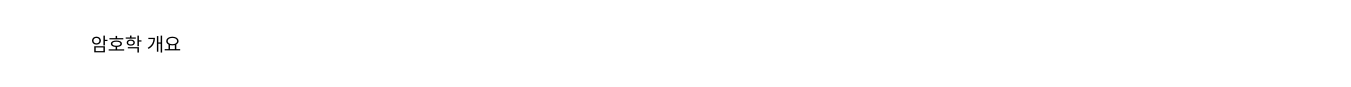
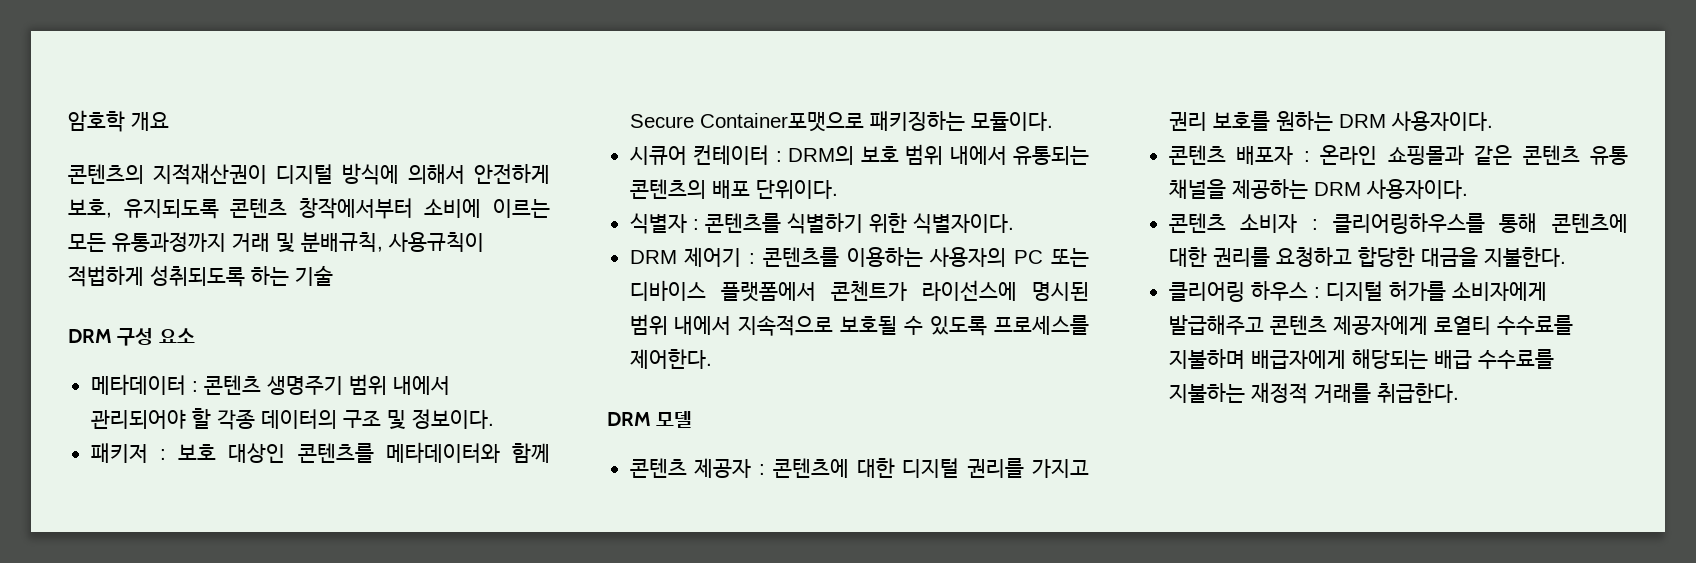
+ 콘텐츠의 지적재산권이 디지털 방식에 의해서 안전하게 보호, 유지되도록 콘텐츠 창작에서부터 소비에 이르는 모든 유통과정까지 거래 및 분배규칙, 사용규칙이 적법하게 성취되도록 하는 기술
+ DRM 구성 요소
+ 메타데이터 : 콘텐츠 생명주기 범위 내에서 관리되어야 할 각종 데이터의 구조 및 정보이다.
+ 패키저 : 보호 대상인 콘텐츠를 메타데이터와 함께 Secure Container포맷으로 패키징하는 모듈이다.
+ 시큐어 컨테이터 : DRM의 보호 범위 내에서 유통되는 콘텐츠의 배포 단위이다.
+ 식별자 : 콘텐츠를 식별하기 위한 식별자이다.
+ DRM 제어기 : 콘텐츠를 이용하는 사용자의 PC 또는 디바이스 플랫폼에서 콘첸트가 라이선스에 명시된 범위 내에서 지속적으로 보호될 수 있도록 프로세스를 제어한다.
+ DRM 모델
+ 콘텐츠 제공자 : 콘텐츠에 대한 디지털 권리를 가지고 권리 보호를 원하는 DRM 사용자이다.
+ 콘텐츠 배포자 : 온라인 쇼핑몰과 같은 콘텐츠 유통 채널을 제공하는 DRM 사용자이다.
+ 콘텐츠 소비자 : 클리어링하우스를 통해 콘텐츠에 대한 권리를 요청하고 합당한 대금을 지불한다.
+ 클리어링 하우스 : 디지털 허가를 소비자에게 발급해주고 콘텐츠 제공자에게 로열티 수수료를 지불하며 배급자에게 해당되는 배급 수수료를 지불하는 재정적 거래를 취급한다.

